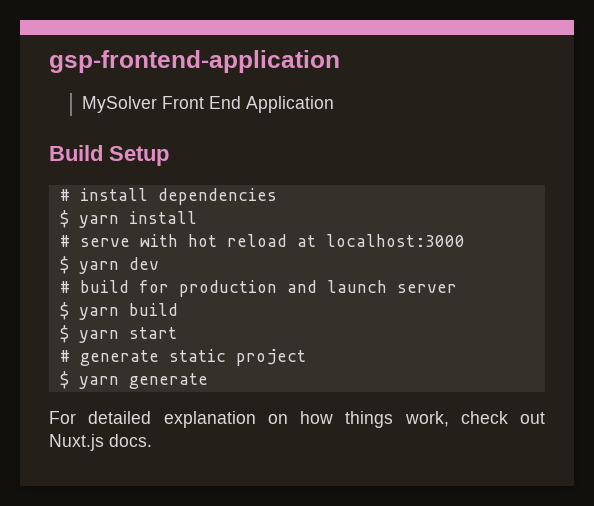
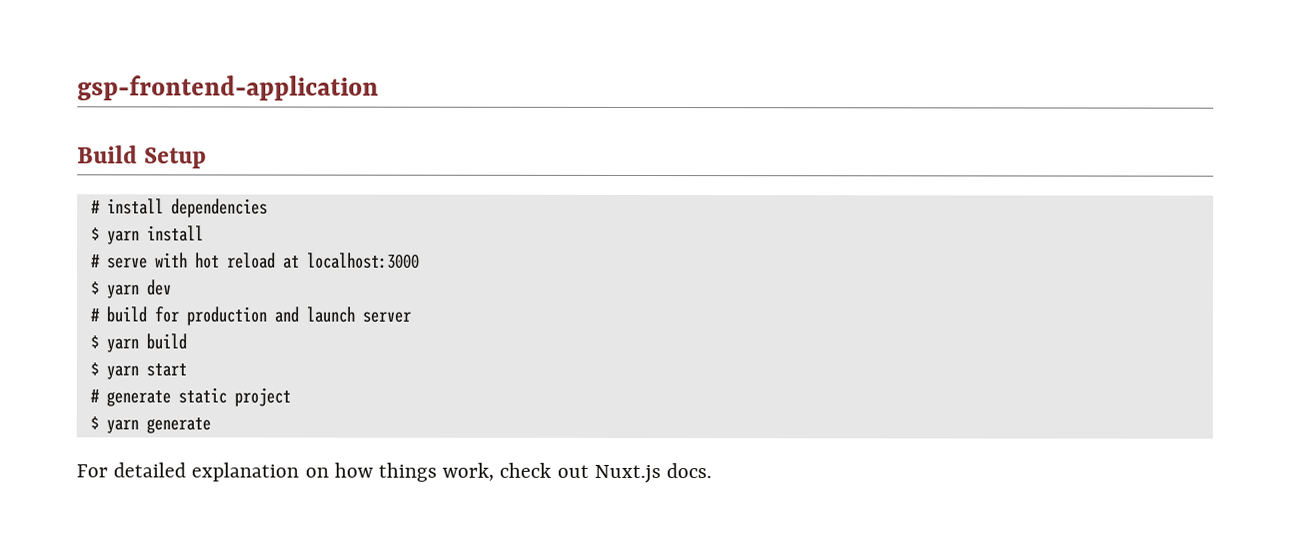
- MySolver Front End Application

